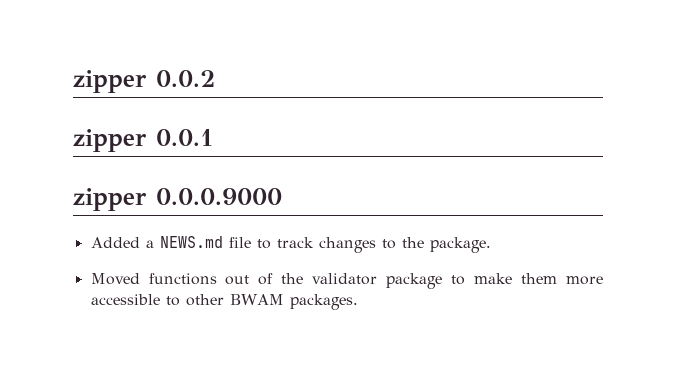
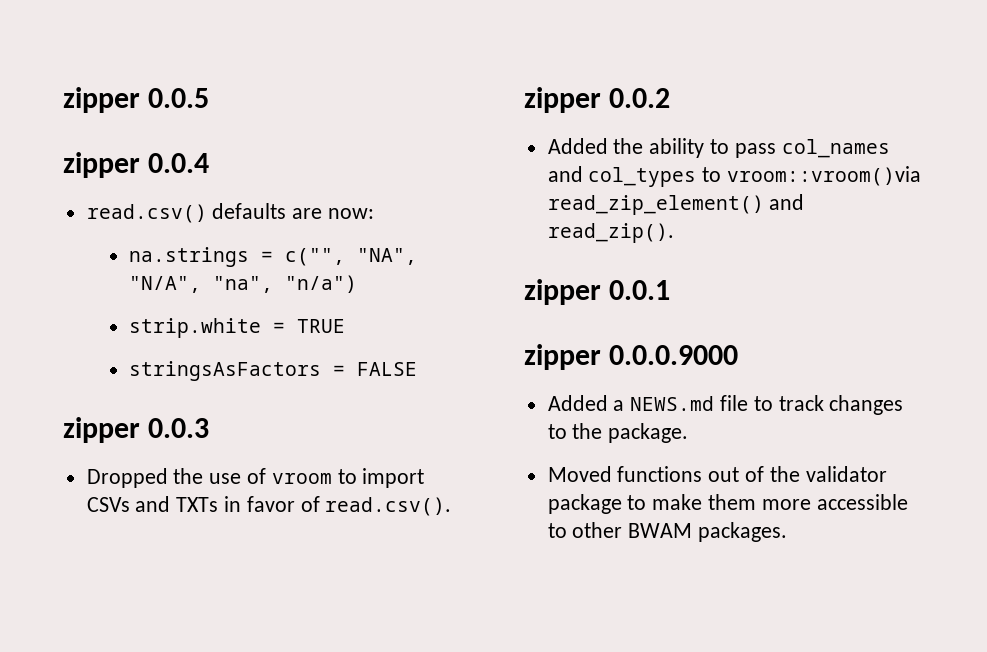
+ zipper 0.0.5
+ zipper 0.0.4
+ read.csv() defaults are now:
+ na.strings = c("", "NA", "N/A", "na", "n/a")
+ strip.white = TRUE
+ stringsAsFactors = FALSE
+ zipper 0.0.3
+ Dropped the use of vroom to import CSVs and TXTs in favor of read.csv().
  zipper 0.0.2
+ Added the ability to pass col_names and col_types to vroom::vroom()via read_zip_element() and read_zip().

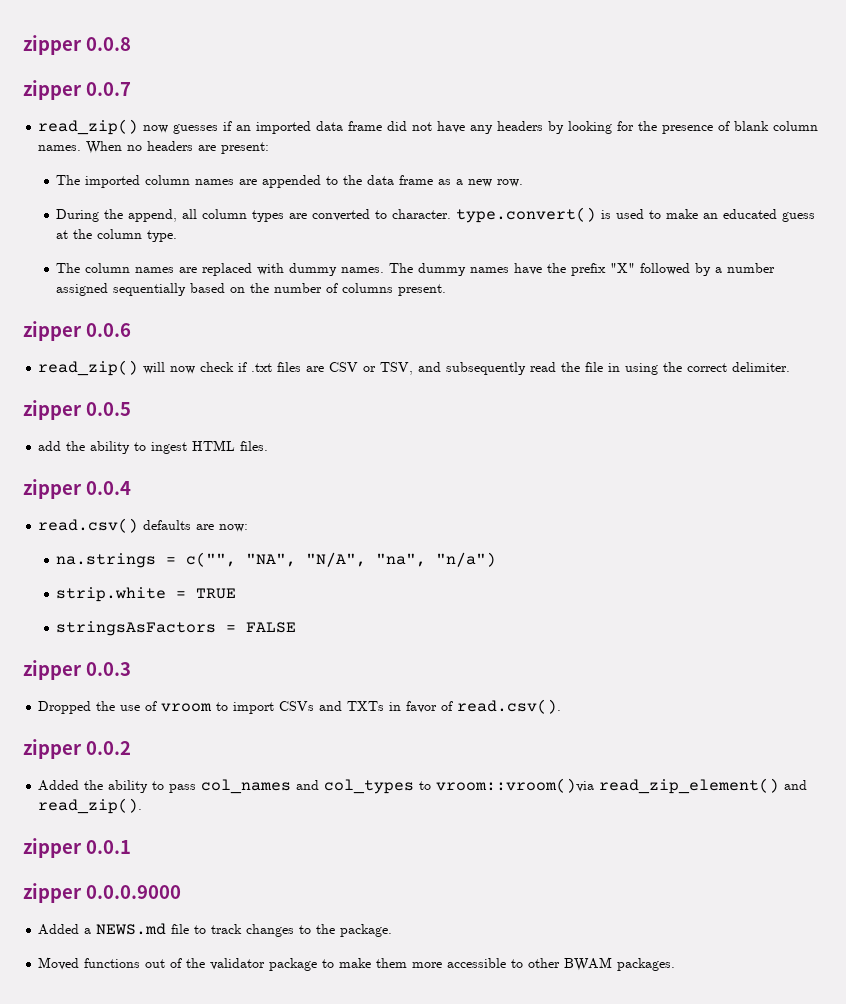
+ zipper 0.0.8
+ zipper 0.0.7
+ read_zip() now guesses if an imported data frame did not have any headers by looking for the presence of blank column names. When no headers are present:
+ The imported column names are appended to the data frame as a new row.
+ During the append, all column types are converted to character. type.convert() is used to make an educated guess at the column type.
+ The column names are replaced with dummy names. The dummy names have the prefix "X" followed by a number assigned sequentially based on the number of columns present.
+ zipper 0.0.6
+ read_zip() will now check if .txt files are CSV or TSV, and subsequently read the file in using the correct delimiter.
  zipper 0.0.5
+ add the ability to ingest HTML files.

